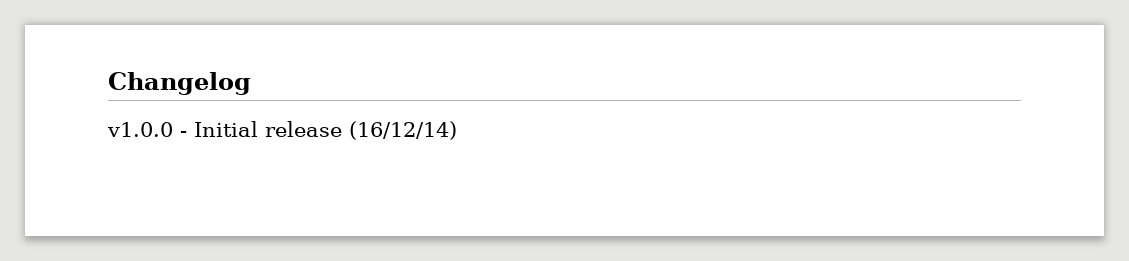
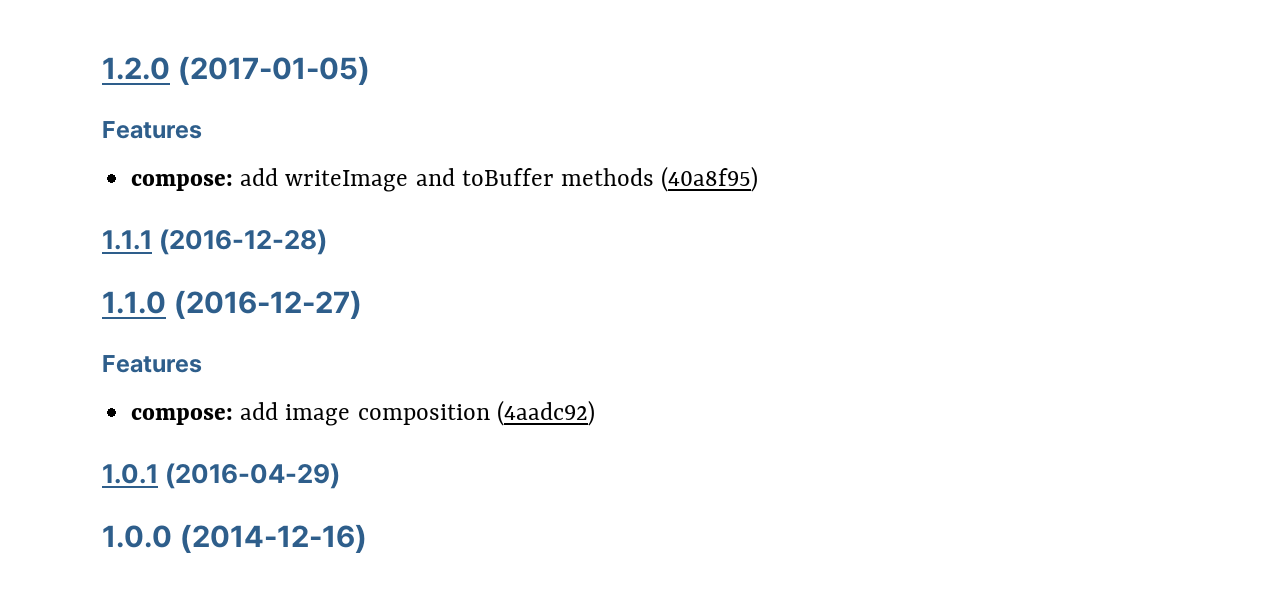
- Changelog
- v1.0.0 - Initial release (16/12/14)
+ 1.2.0 (2017-01-05)
+ Features
+ compose: add writeImage and toBuffer methods (40a8f95)
+ 1.1.1 (2016-12-28)
+ 1.1.0 (2016-12-27)
+ Features
+ compose: add image composition (4aadc92)
+ 1.0.1 (2016-04-29)
+ 1.0.0 (2014-12-16)

